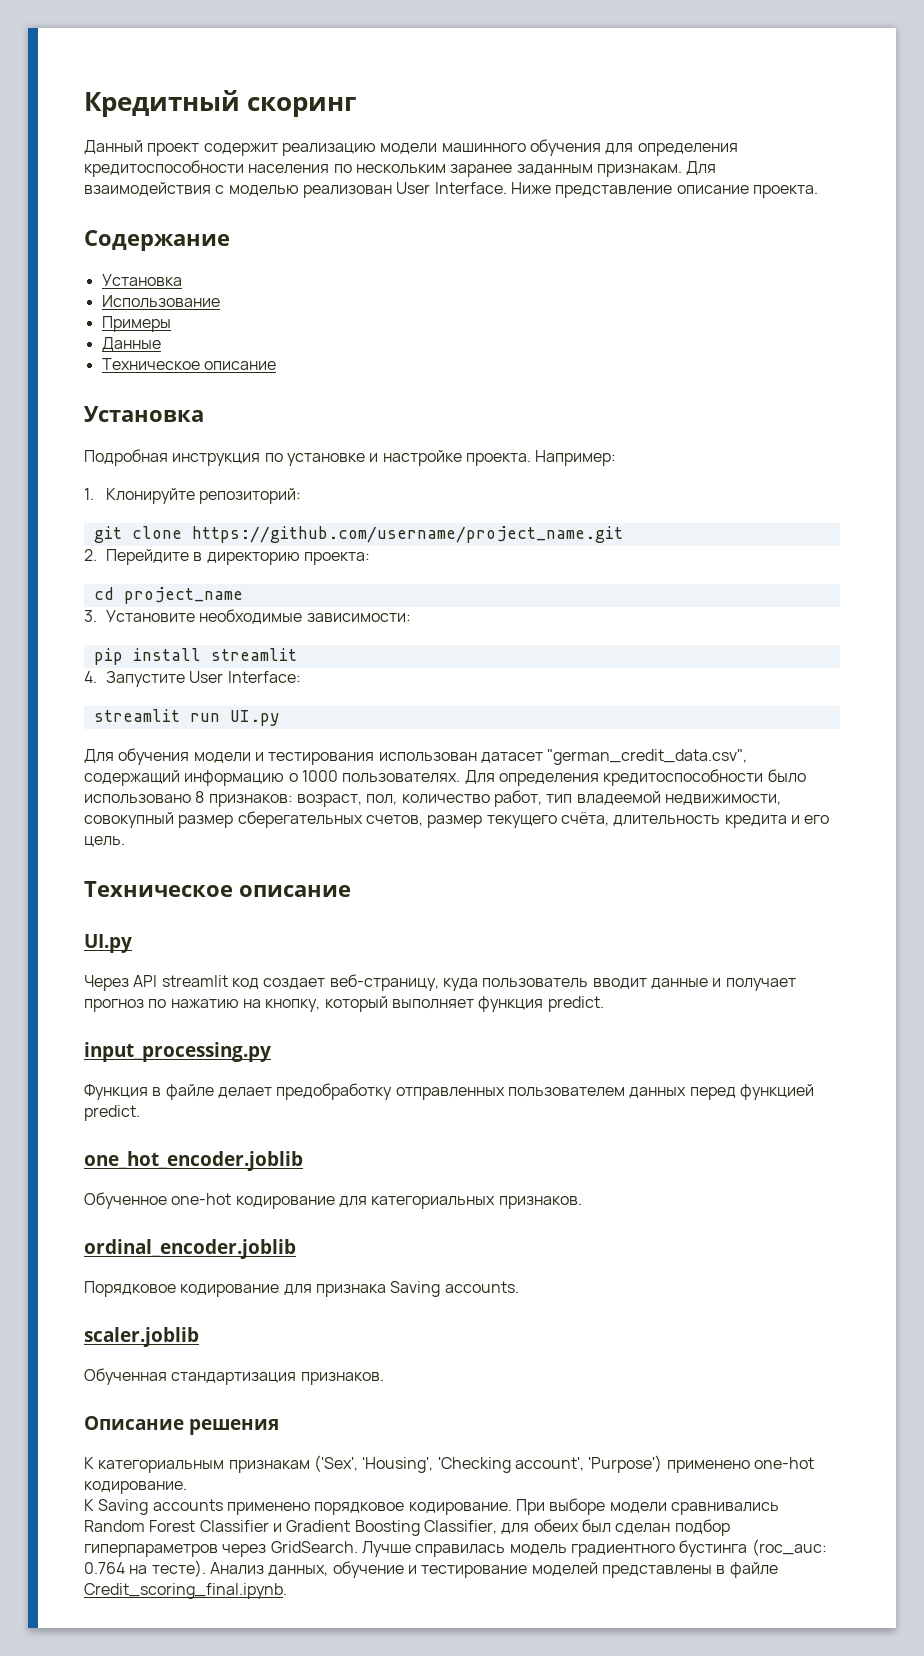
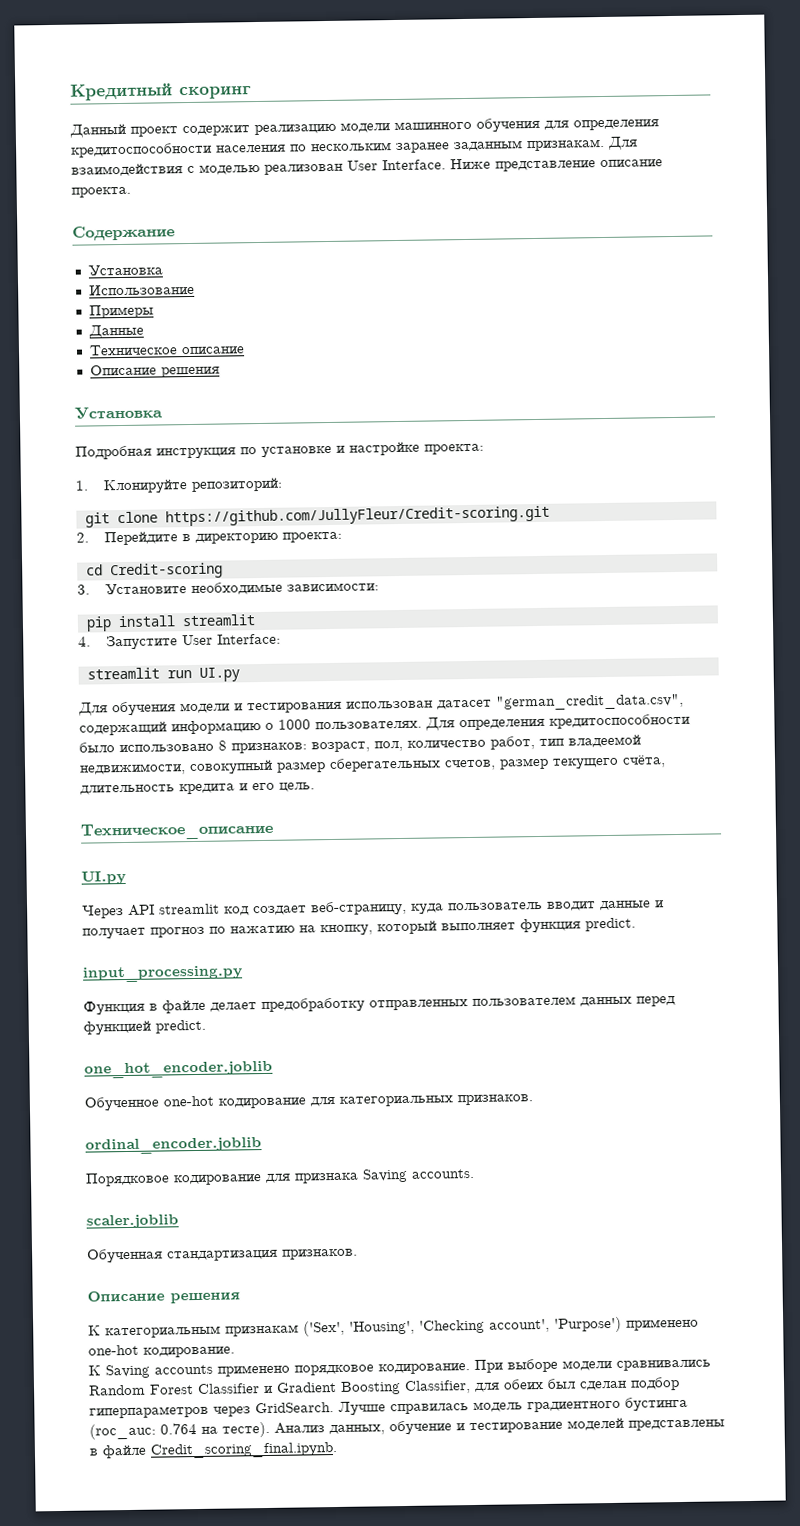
  Данные
  Техническое описание
+ Описание решения
- Подробная инструкция по установке и настройке проекта. Например:
+ Подробная инструкция по установке и настройке проекта:
- git clone https://github.com/username/project_name.git
+ git clone https://github.com/JullyFleur/Credit-scoring.git
- cd project_name
+ cd Credit-scoring
  Для определения кредитоспособности было использовано 8 признаков: возраст, пол, количество работ, тип владеемой недвижимости, совокупный размер сберегательных счетов, размер текущего счёта, длительность кредита и его цель.
- Техническое описание
+ Техническое_описание

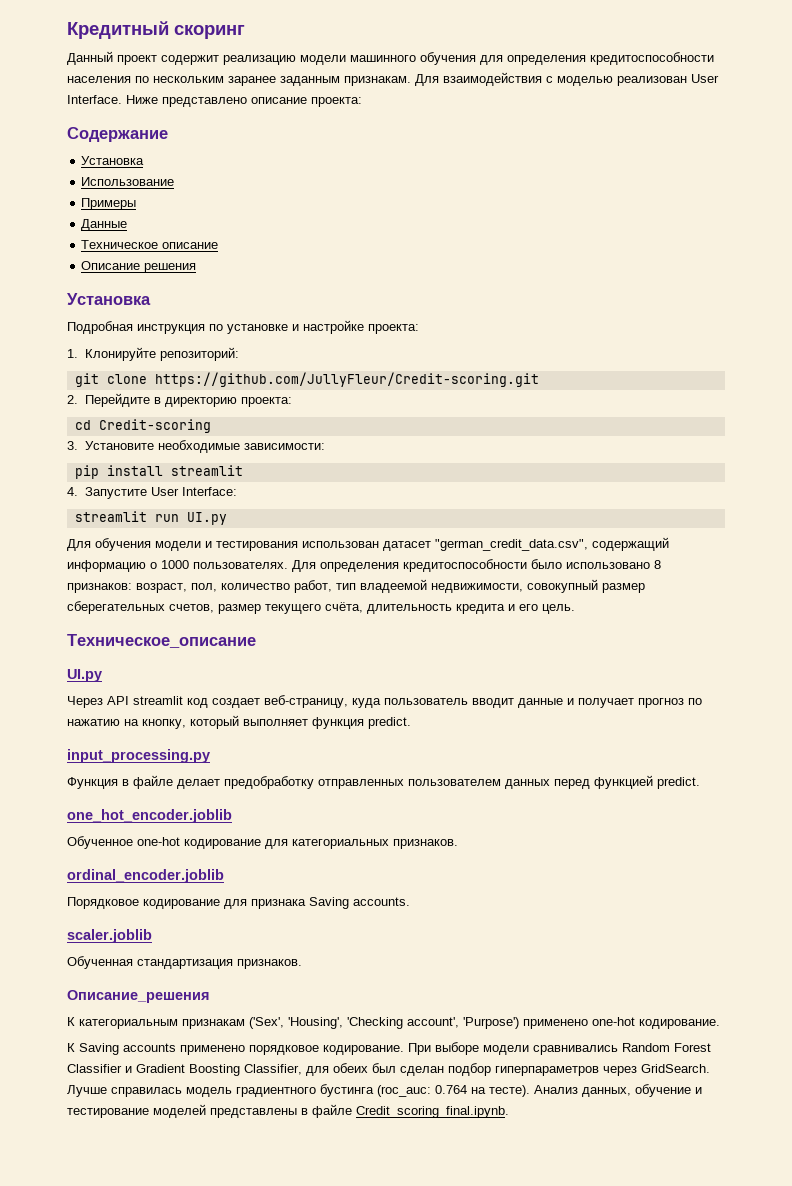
- Ниже представление описание проекта.
+ Ниже представлено описание проекта:
  Обученная стандартизация признаков.
- Описание решения
+ Описание_решения

